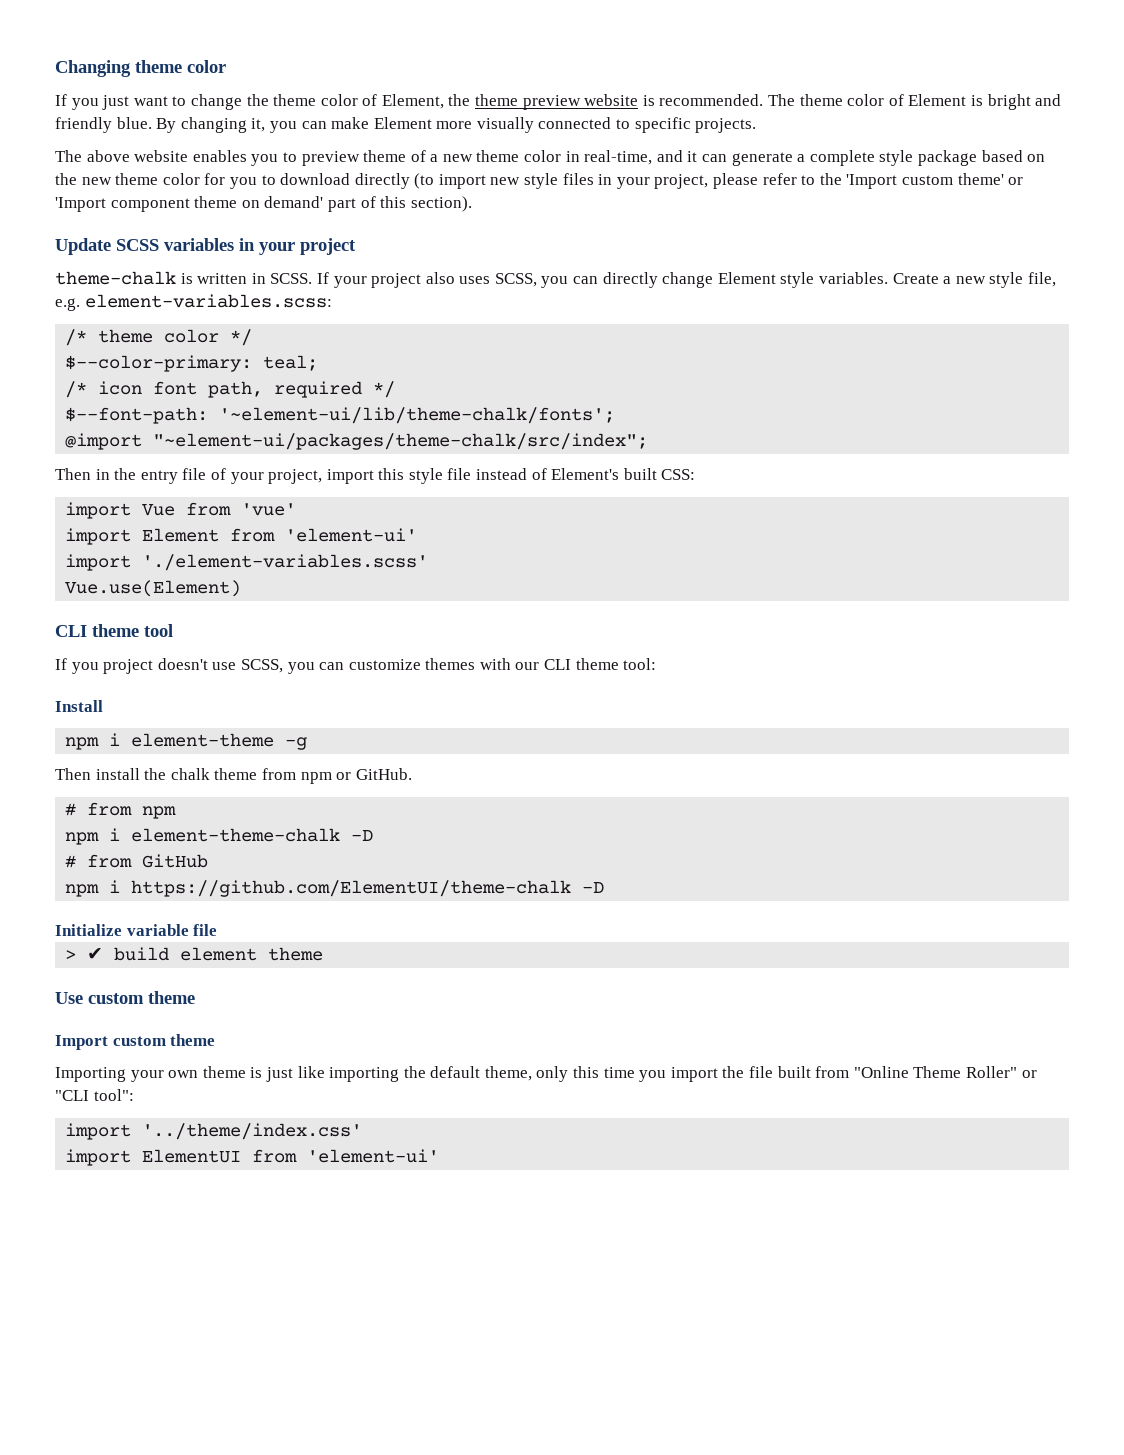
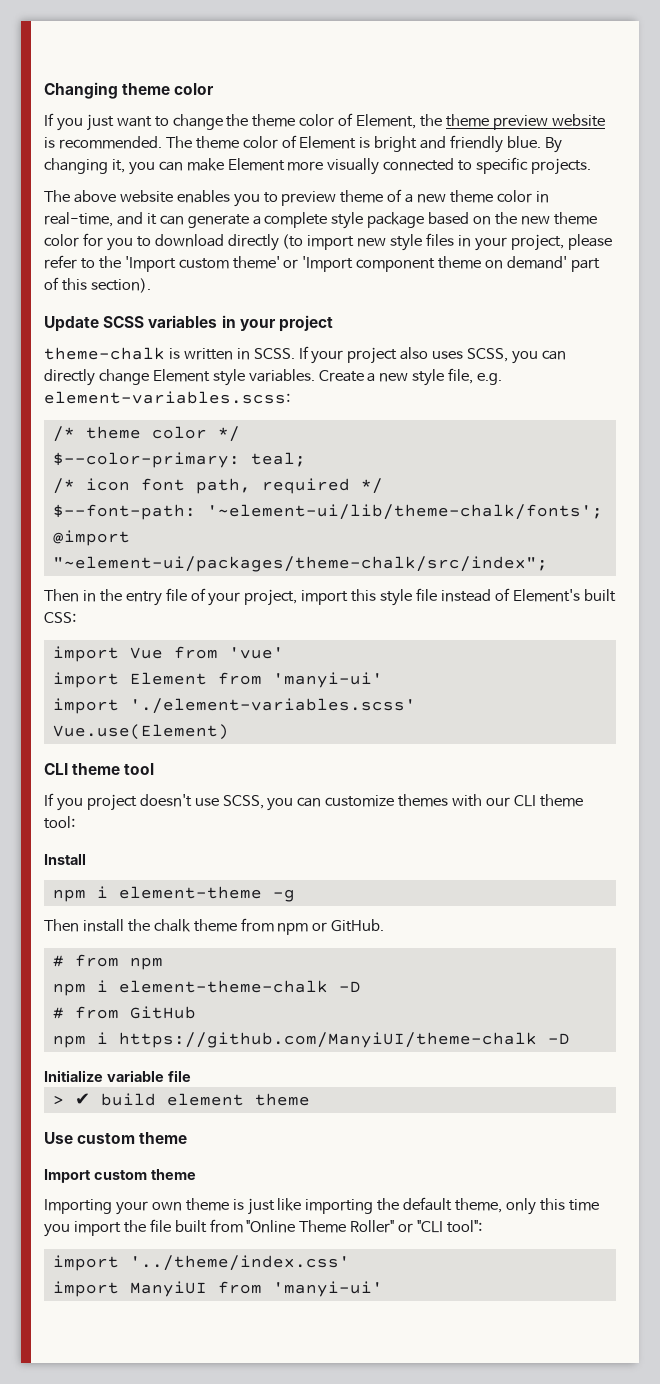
- import Element from 'element-ui'
+ import Element from 'manyi-ui'
- npm i https://github.com/ElementUI/theme-chalk -D
+ npm i https://github.com/ManyiUI/theme-chalk -D
- import ElementUI from 'element-ui'
+ import ManyiUI from 'manyi-ui'

